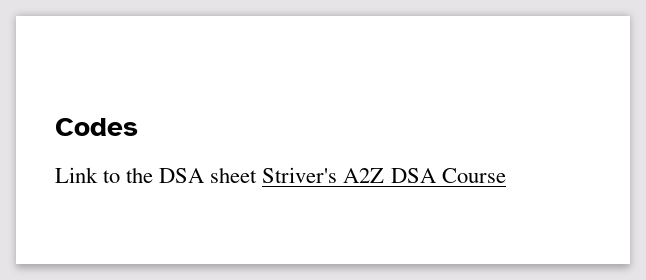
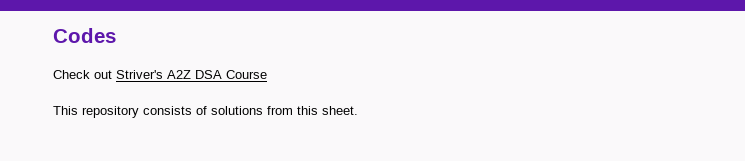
- Link to the DSA sheet Striver's A2Z DSA Course
+ Check out Striver's A2Z DSA Course
+ This repository consists of solutions from this sheet.

